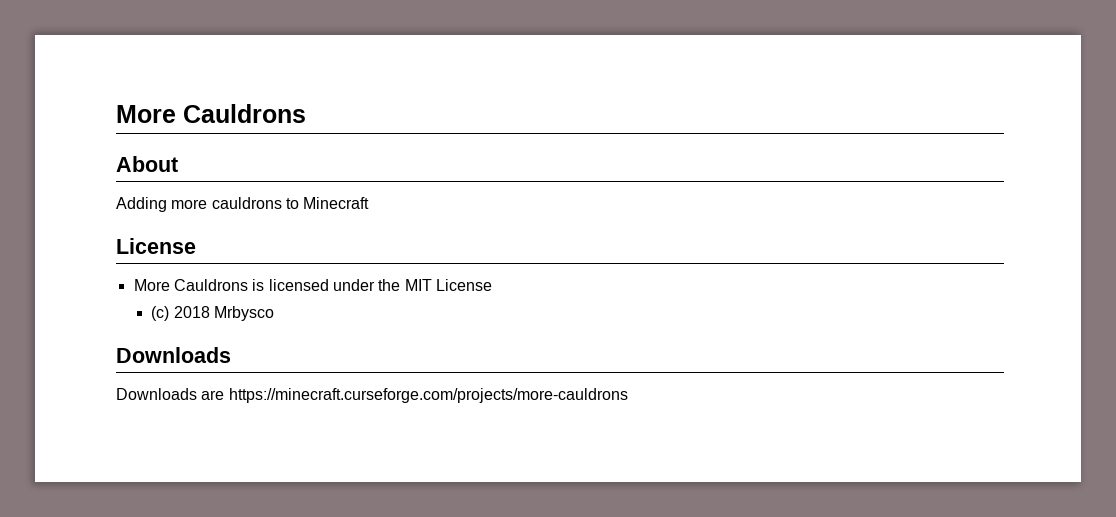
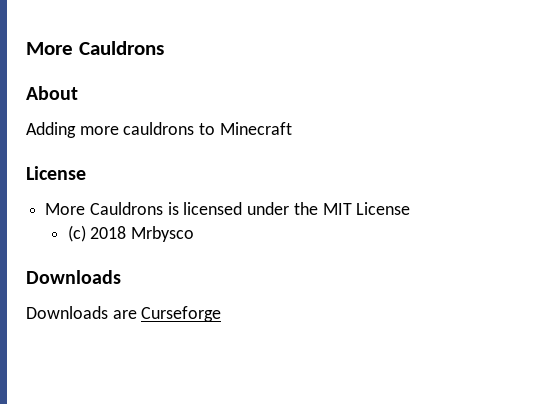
- Downloads are https://minecraft.curseforge.com/projects/more-cauldrons
+ Downloads are Curseforge

